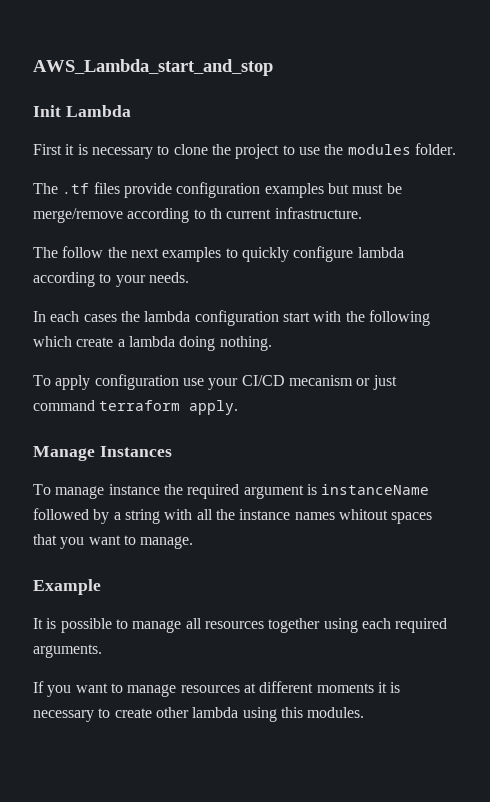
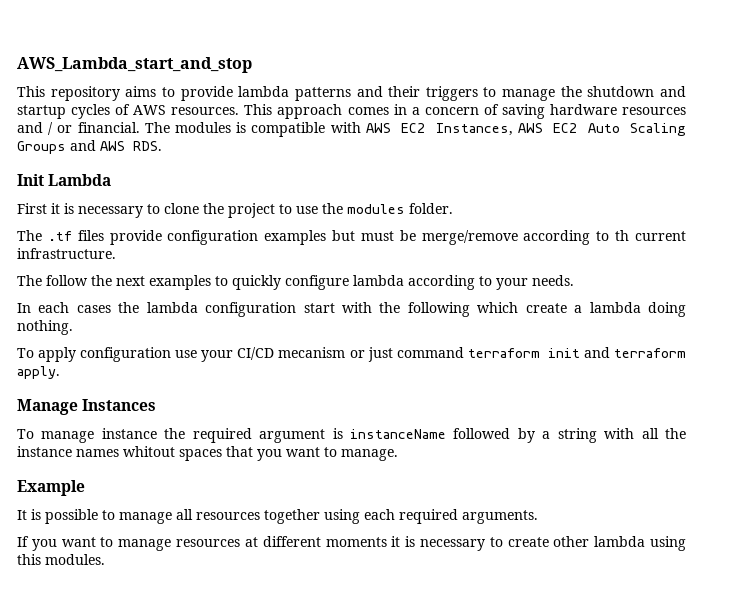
+ This repository aims to provide lambda patterns and their triggers to manage the shutdown and startup cycles of AWS resources. This approach comes in a concern of saving hardware resources and / or financial. The modules is compatible with AWS EC2 Instances, AWS EC2 Auto Scaling Groups and AWS RDS.
- To apply configuration use your CI/CD mecanism or just command terraform apply.
+ To apply configuration use your CI/CD mecanism or just command terraform init and terraform apply.

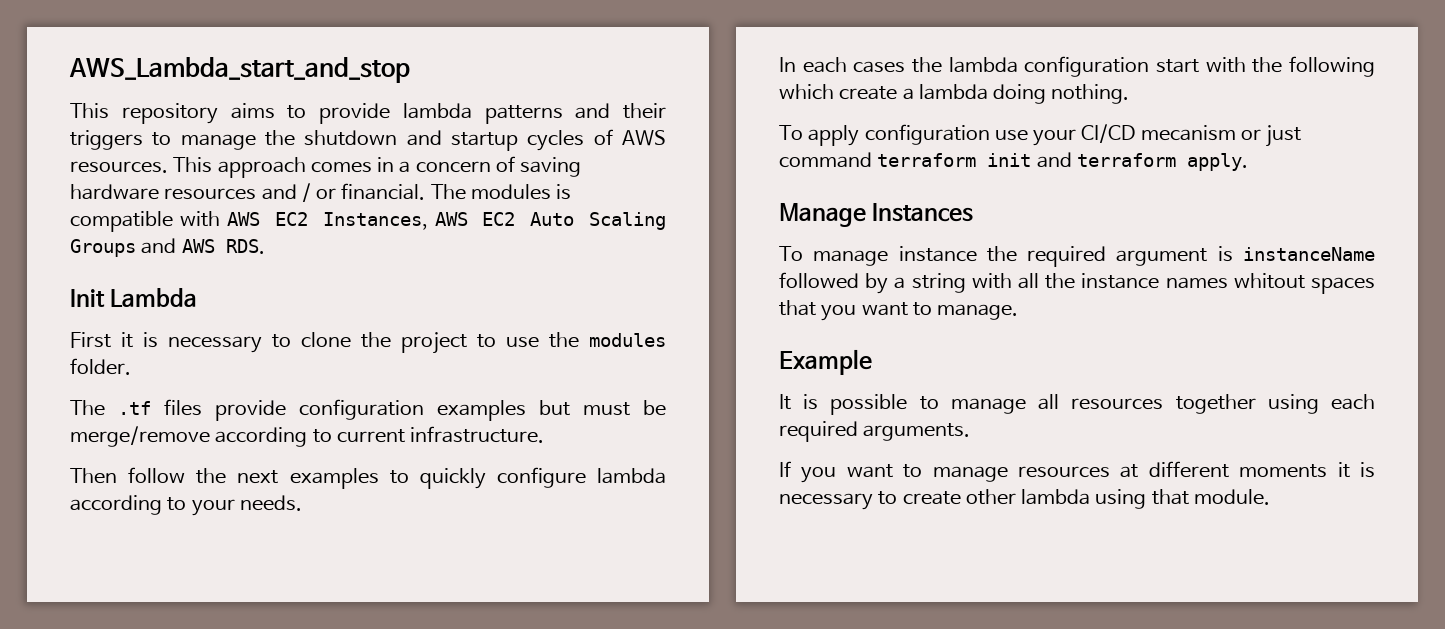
- The .tf files provide configuration examples but must be merge/remove according to th current infrastructure.
+ The .tf files provide configuration examples but must be merge/remove according to current infrastructure.
- The follow the next examples to quickly configure lambda according to your needs.
+ Then follow the next examples to quickly configure lambda according to your needs.
- If you want to manage resources at different moments it is necessary to create other lambda using this modules.
+ If you want to manage resources at different moments it is necessary to create other lambda using that module.

